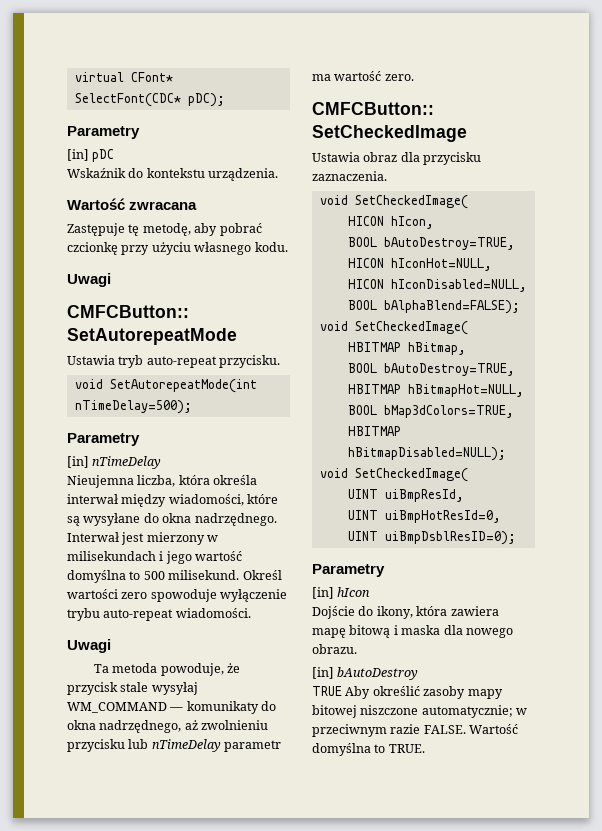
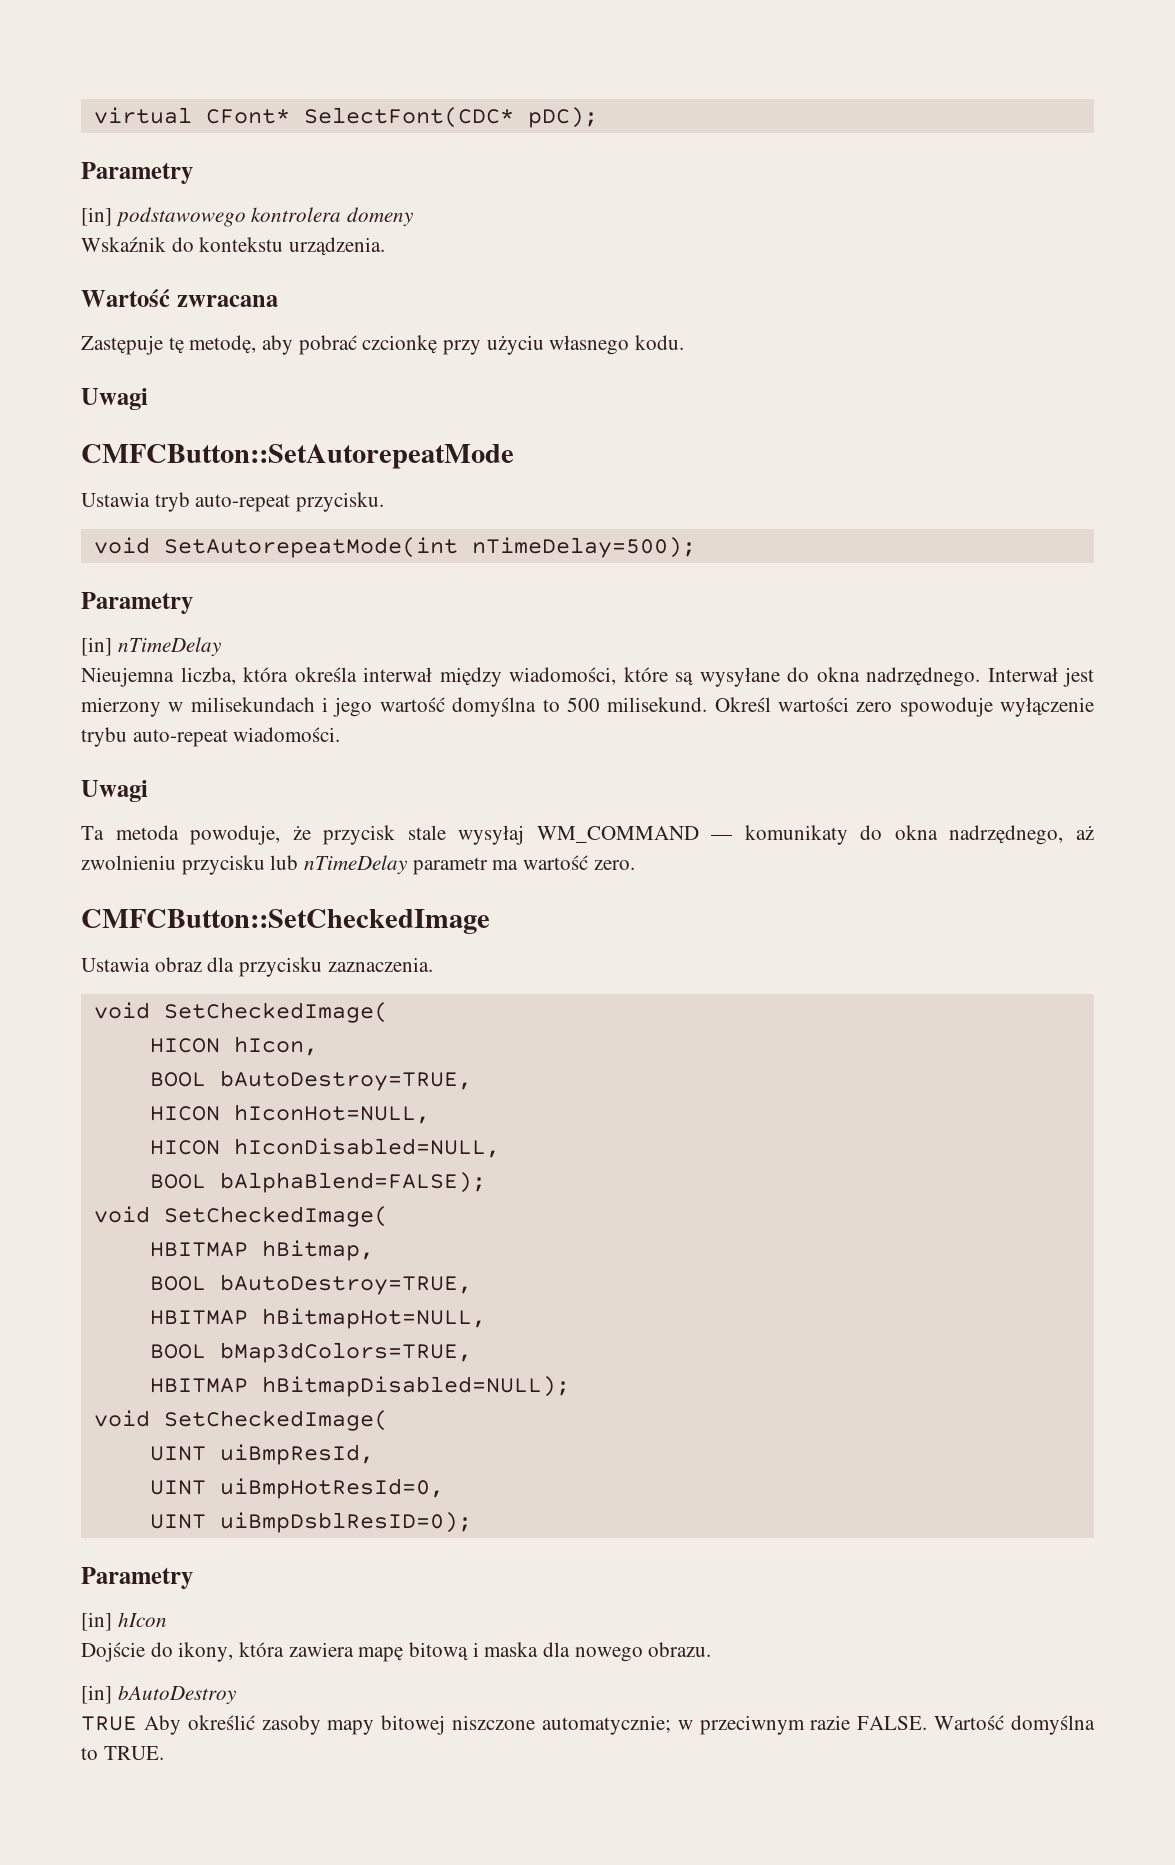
- [in] pDC
+ [in] podstawowego kontrolera domeny

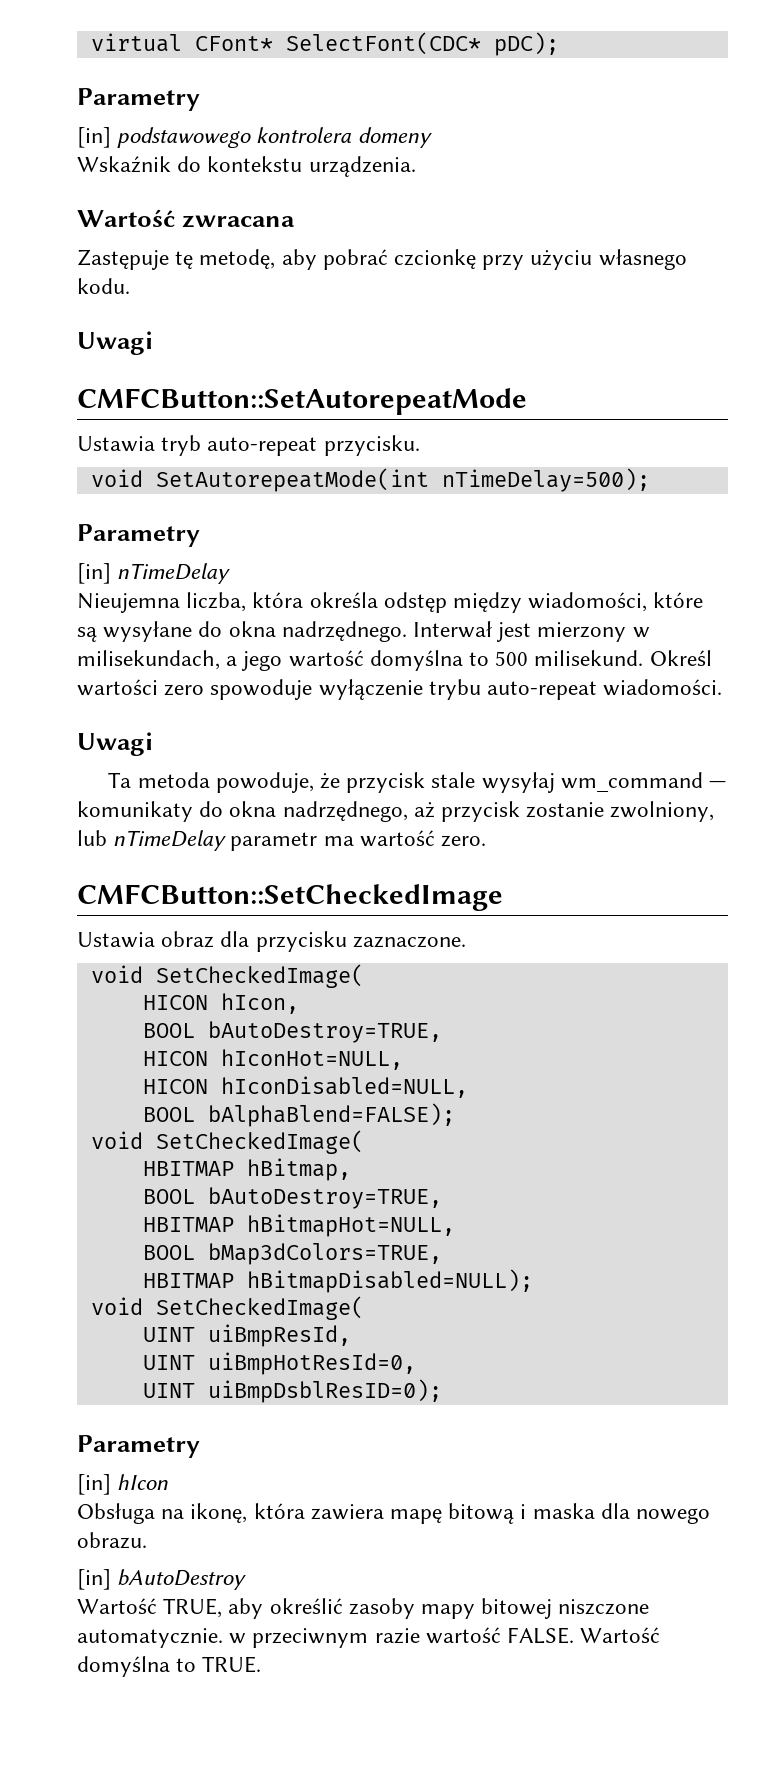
- Nieujemna liczba, która określa interwał między wiadomości, które są wysyłane do okna nadrzędnego.
+ Nieujemna liczba, która określa odstęp między wiadomości, które są wysyłane do okna nadrzędnego.
- Interwał jest mierzony w milisekundach i jego wartość domyślna to 500 milisekund.
+ Interwał jest mierzony w milisekundach, a jego wartość domyślna to 500 milisekund.
- Ta metoda powoduje, że przycisk stale wysyłaj WM_COMMAND — komunikaty do okna nadrzędnego, aż zwolnieniu przycisku lub nTimeDelay parametr ma wartość zero.
+ Ta metoda powoduje, że przycisk stale wysyłaj wm_command — komunikaty do okna nadrzędnego, aż przycisk zostanie zwolniony, lub nTimeDelay parametr ma wartość zero.
- Ustawia obraz dla przycisku zaznaczenia.
+ Ustawia obraz dla przycisku zaznaczone.
- Dojście do ikony, która zawiera mapę bitową i maska dla nowego obrazu.
+ Obsługa na ikonę, która zawiera mapę bitową i maska dla nowego obrazu.
- TRUE Aby określić zasoby mapy bitowej niszczone automatycznie; w przeciwnym razie FALSE.
+ Wartość TRUE, aby określić zasoby mapy bitowej niszczone automatycznie. w przeciwnym razie wartość FALSE.

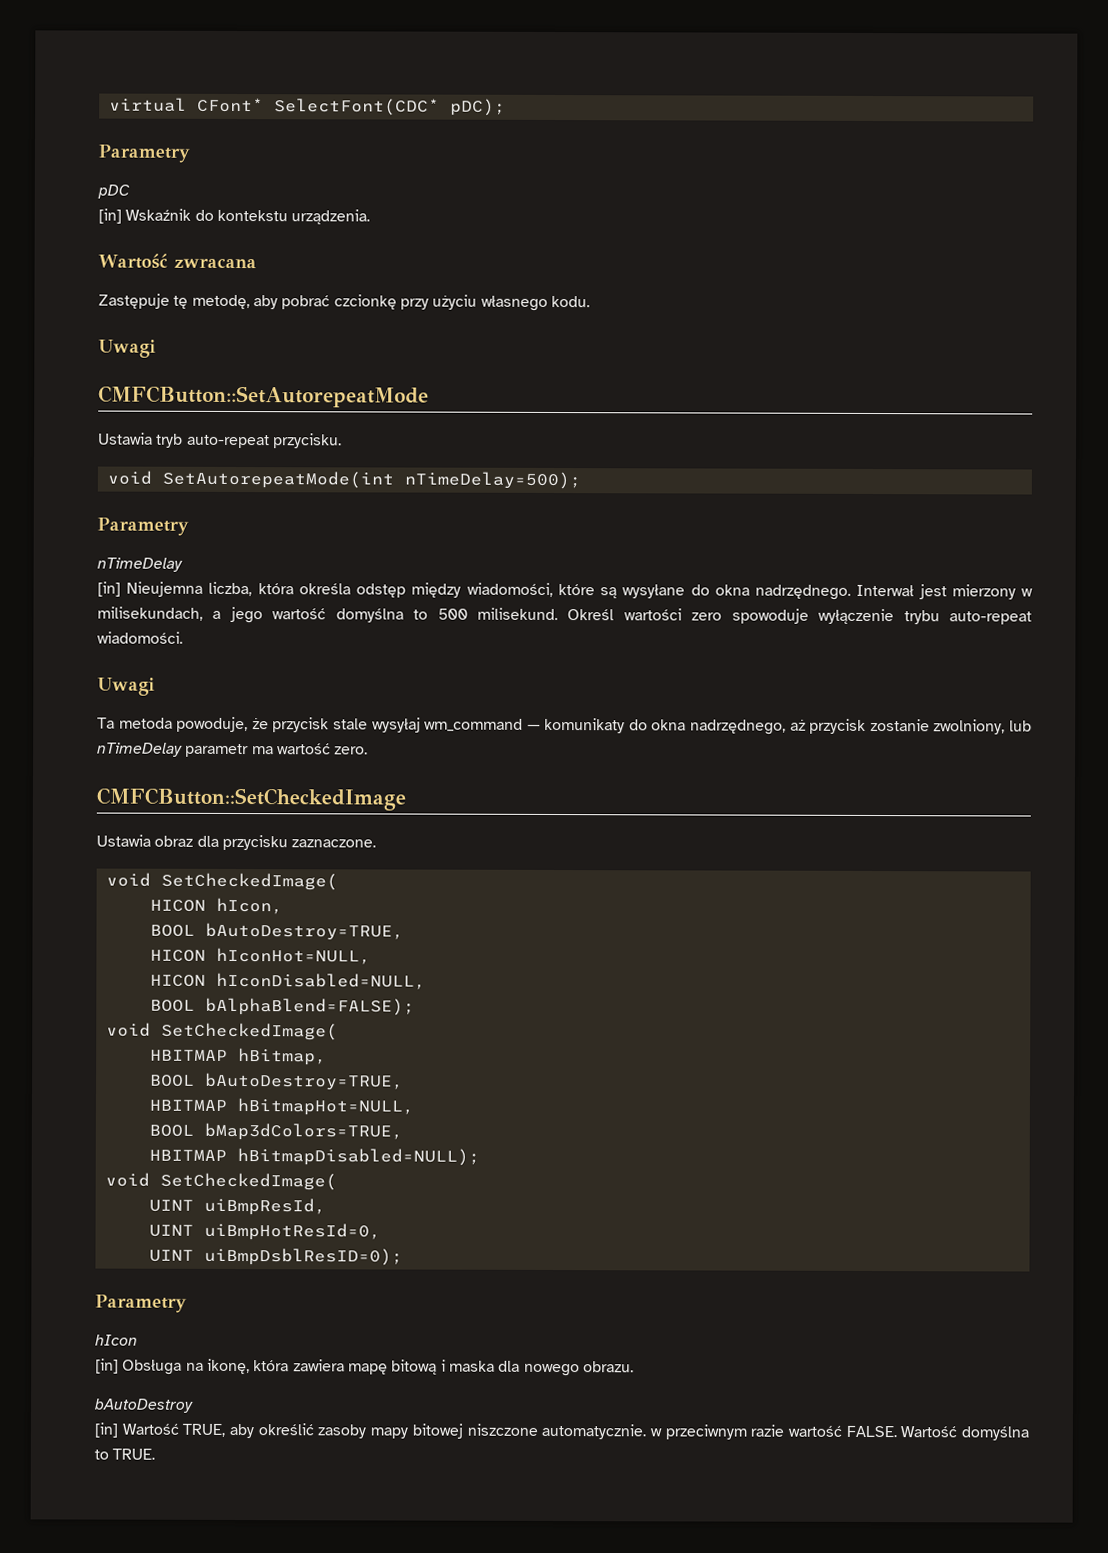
- [in] podstawowego kontrolera domeny
- Wskaźnik do kontekstu urządzenia.
+ pDC
+ [in] Wskaźnik do kontekstu urządzenia.
  void SetAutorepeatMode(int nTimeDelay=500);
  Parametry
- [in] nTimeDelay
+ nTimeDelay
- Nieujemna liczba, która określa odstęp między wiadomości, które są wysyłane do okna nadrzędnego.
+ [in] Nieujemna liczba, która określa odstęp między wiadomości, które są wysyłane do okna nadrzędnego.
- [in] hIcon
+ hIcon
- Obsługa na ikonę, która zawiera mapę bitową i maska dla nowego obrazu.
+ [in] Obsługa na ikonę, która zawiera mapę bitową i maska dla nowego obrazu.
- [in] bAutoDestroy
+ bAutoDestroy
- Wartość TRUE, aby określić zasoby mapy bitowej niszczone automatycznie. w przeciwnym razie wartość FALSE.
+ [in] Wartość TRUE, aby określić zasoby mapy bitowej niszczone automatycznie. w przeciwnym razie wartość FALSE.

